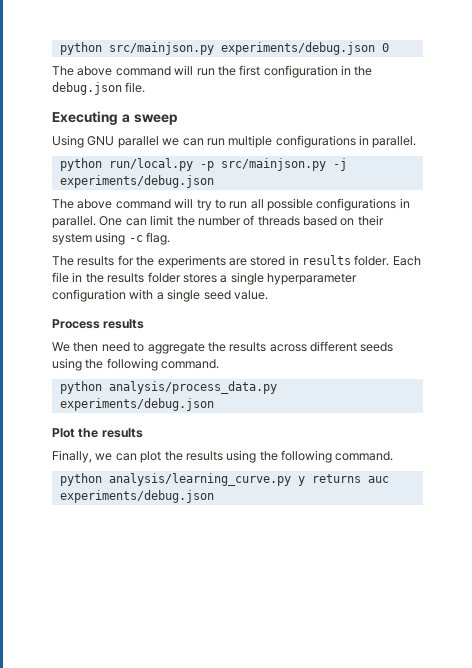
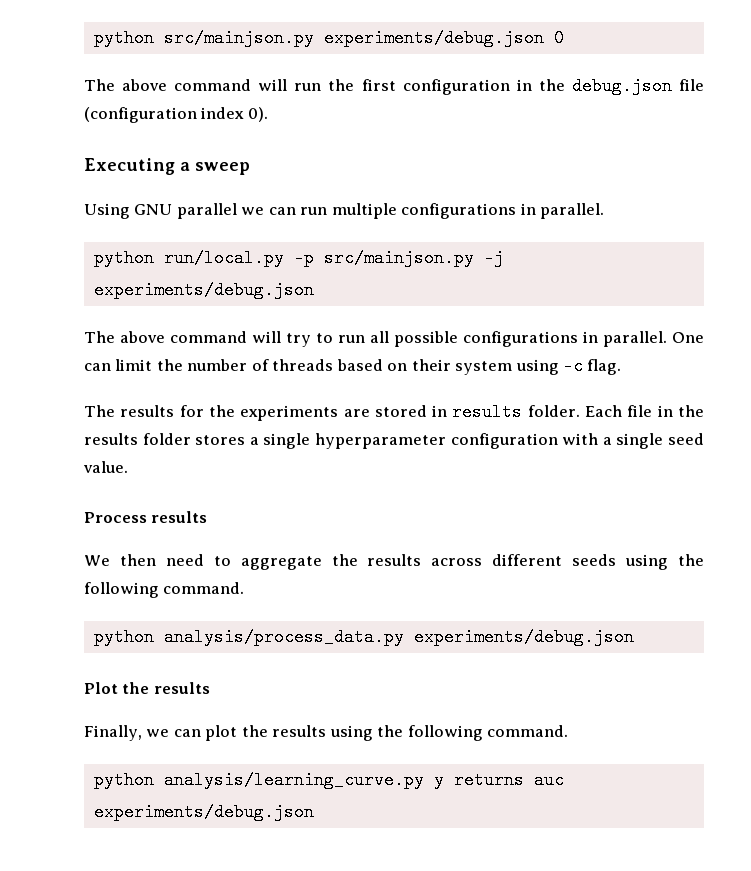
- The above command will run the first configuration in the debug.json file.
+ The above command will run the first configuration in the debug.json file (configuration index 0).

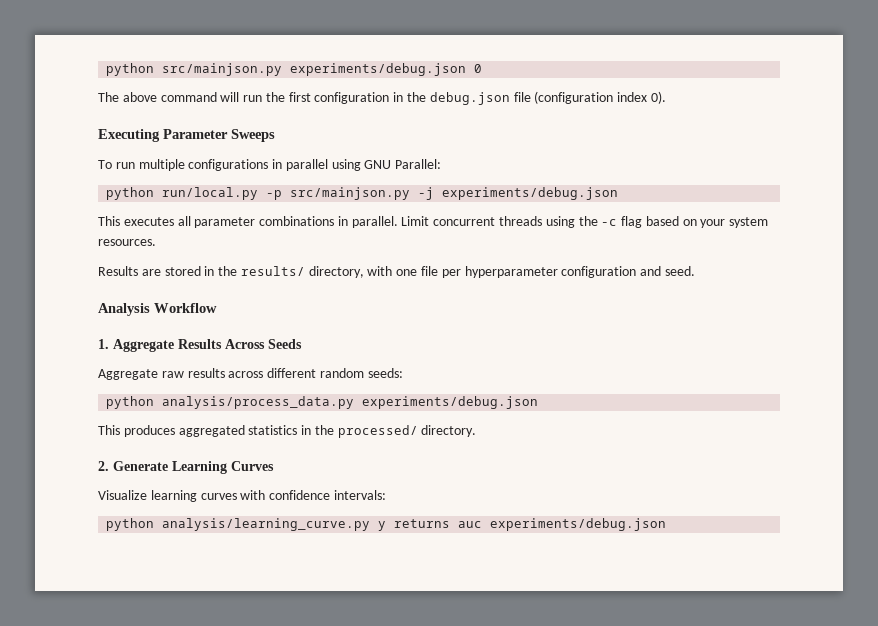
- Executing a sweep
- Using GNU parallel we can run multiple configurations in parallel.
+ Executing Parameter Sweeps
+ To run multiple configurations in parallel using GNU Parallel:
- The above command will try to run all possible configurations in parallel. One can limit the number of threads based on their system using -c flag.
- The results for the experiments are stored in results folder. Each file in the results folder stores a single hyperparameter configuration with a single seed value.
- Process results
- We then need to aggregate the results across different seeds using the following command.
+ This executes all parameter combinations in parallel. Limit concurrent threads using the -c flag based on your system resources.
+ Results are stored in the results/ directory, with one file per hyperparameter configuration and seed.
+ Analysis Workflow
+ 1. Aggregate Results Across Seeds
+ Aggregate raw results across different random seeds:
  python analysis/process_data.py experiments/debug.json
- Plot the results
- Finally, we can plot the results using the following command.
+ This produces aggregated statistics in the processed/ directory.
+ 2. Generate Learning Curves
+ Visualize learning curves with confidence intervals:

